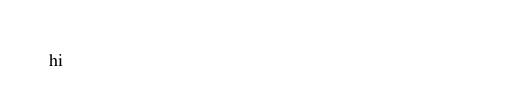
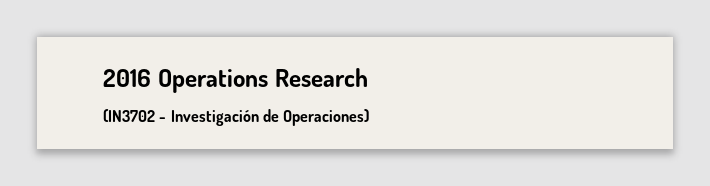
- hi
+ 2016 Operations Research
+ (IN3702 - Investigación de Operaciones)

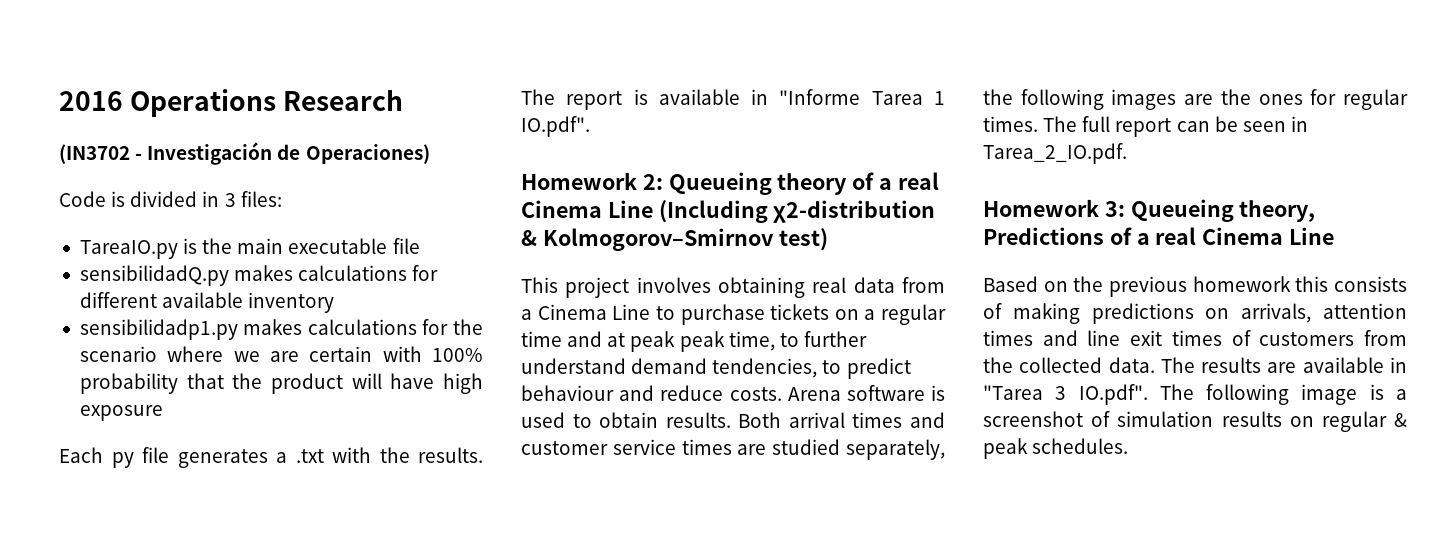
+ Code is divided in 3 files:
+ TareaIO.py is the main executable file
+ sensibilidadQ.py makes calculations for different available inventory
+ sensibilidadp1.py makes calculations for the scenario where we are certain with 100% probability that the product will have high exposure
+ Each py file generates a .txt with the results. The report is available in "Informe Tarea 1 IO.pdf".
+ Homework 2: Queueing theory of a real Cinema Line (Including χ2-distribution & Kolmogorov–Smirnov test)
+ This project involves obtaining real data from a Cinema Line to purchase tickets on a regular time and at peak peak time, to further understand demand tendencies, to predict behaviour and reduce costs. Arena software is used to obtain results. Both arrival times and customer service times are studied separately, the following images are the ones for regular times. The full report can be seen in Tarea_2_IO.pdf.
+ Homework 3: Queueing theory, Predictions of a real Cinema Line
+ Based on the previous homework this consists of making predictions on arrivals, attention times and line exit times of customers from the collected data. The results are available in "Tarea 3 IO.pdf". The following image is a screenshot of simulation results on regular & peak schedules.

